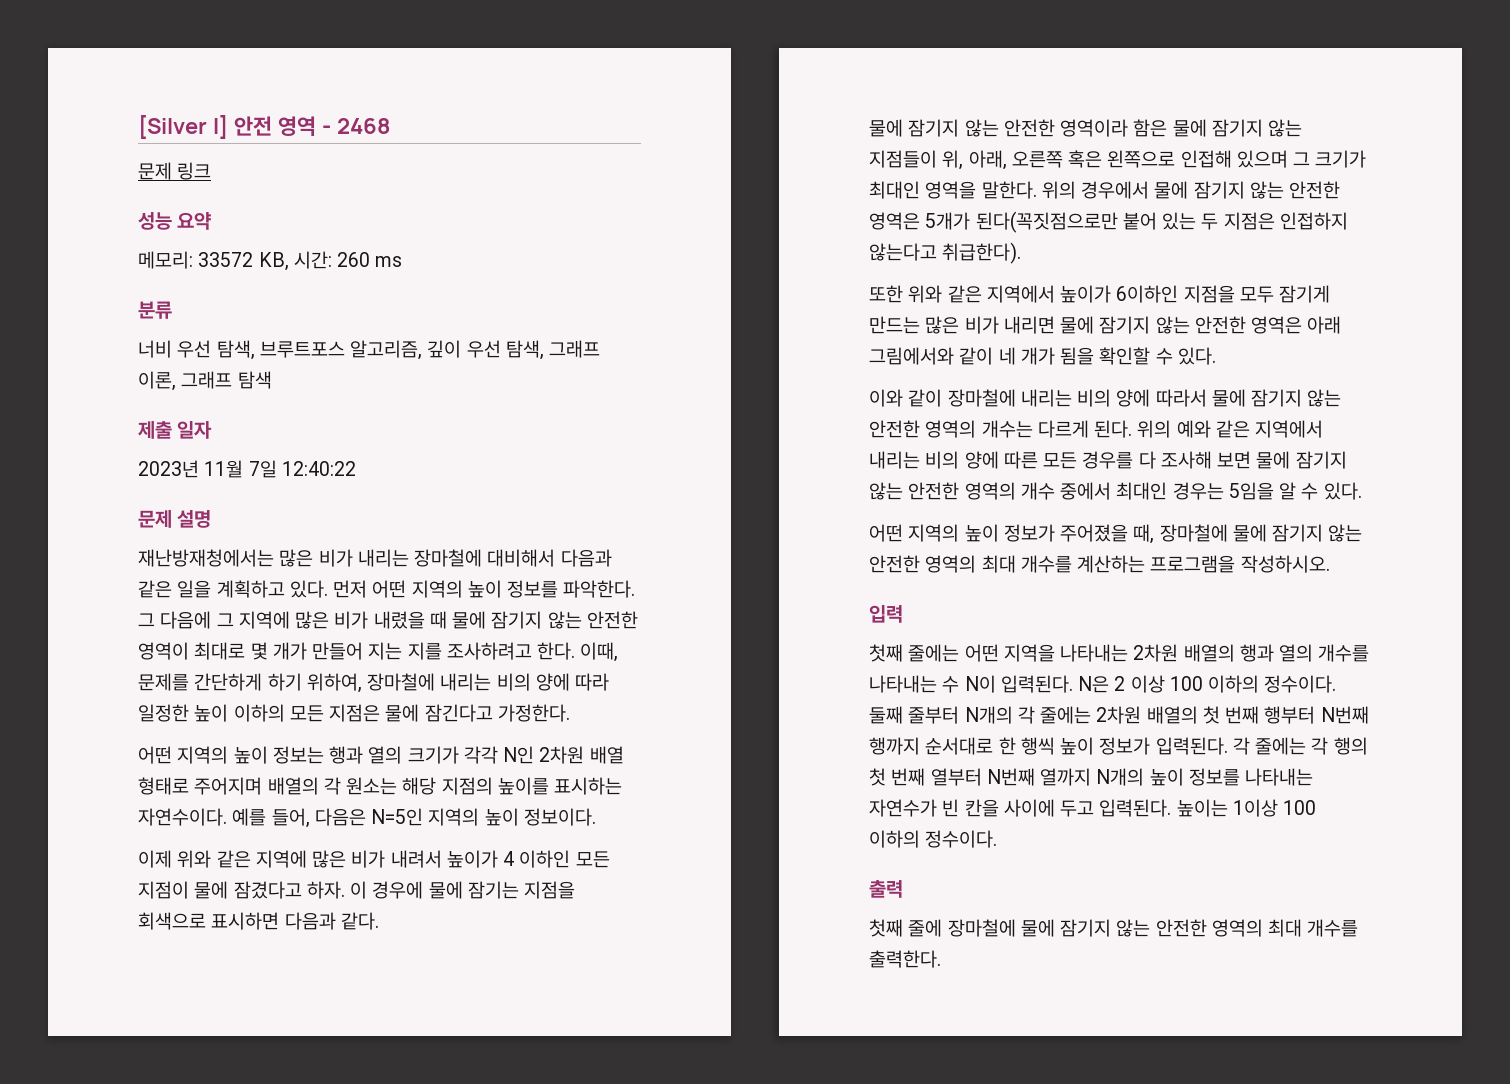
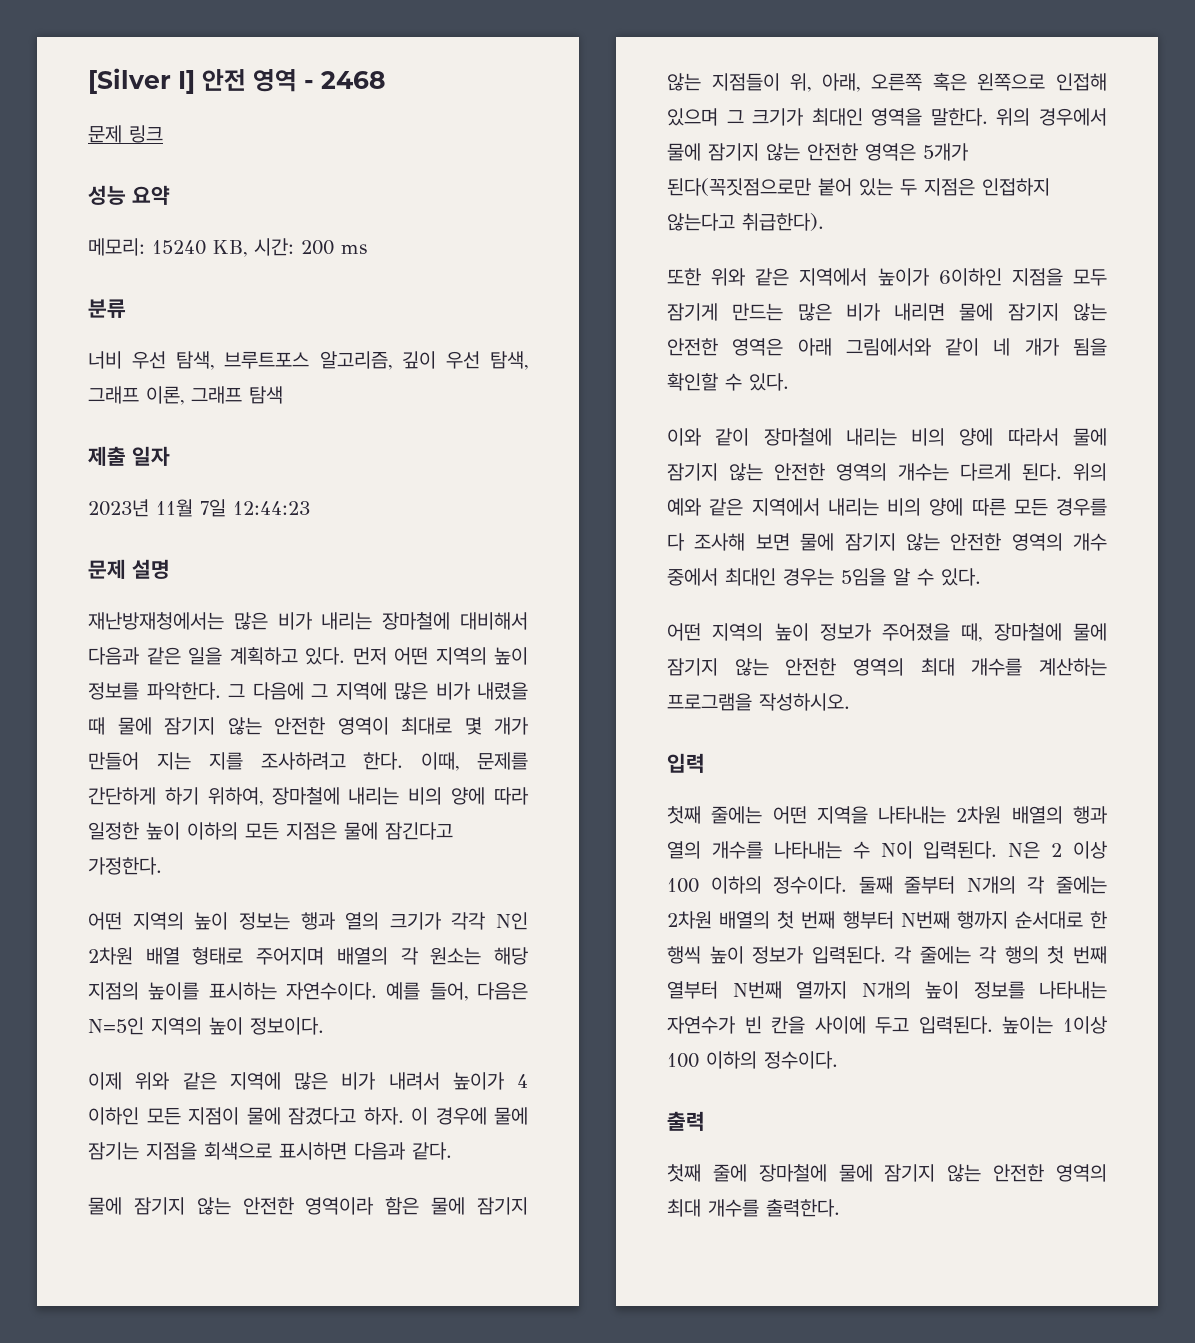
- 메모리: 33572 KB, 시간: 260 ms
+ 메모리: 15240 KB, 시간: 200 ms
- 2023년 11월 7일 12:40:22
+ 2023년 11월 7일 12:44:23

